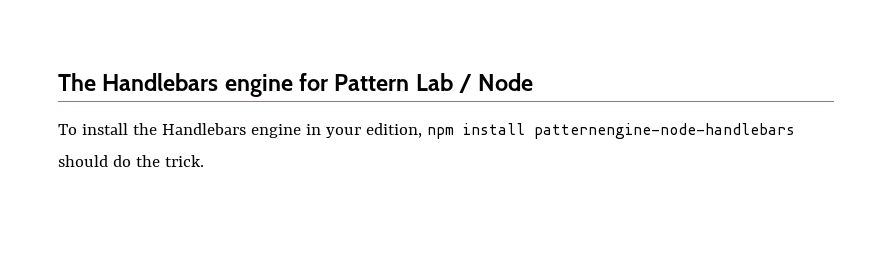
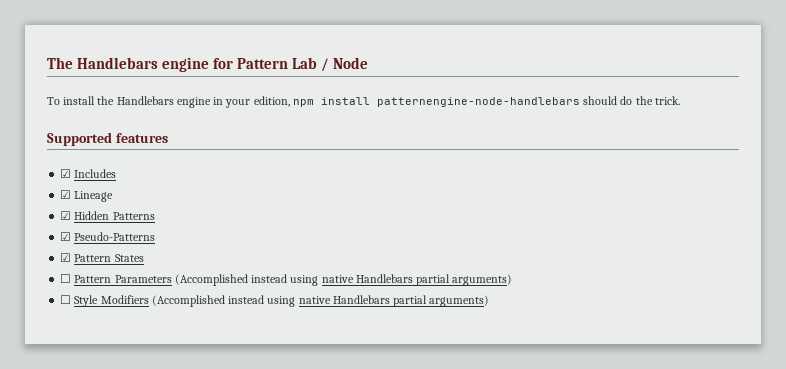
+ Supported features
+ ☑ Includes
+ ☑ Lineage
+ ☑ Hidden Patterns
+ ☑ Pseudo-Patterns
+ ☑ Pattern States
+ ☐ Pattern Parameters (Accomplished instead using native Handlebars partial arguments)
+ ☐ Style Modifiers (Accomplished instead using native Handlebars partial arguments)

